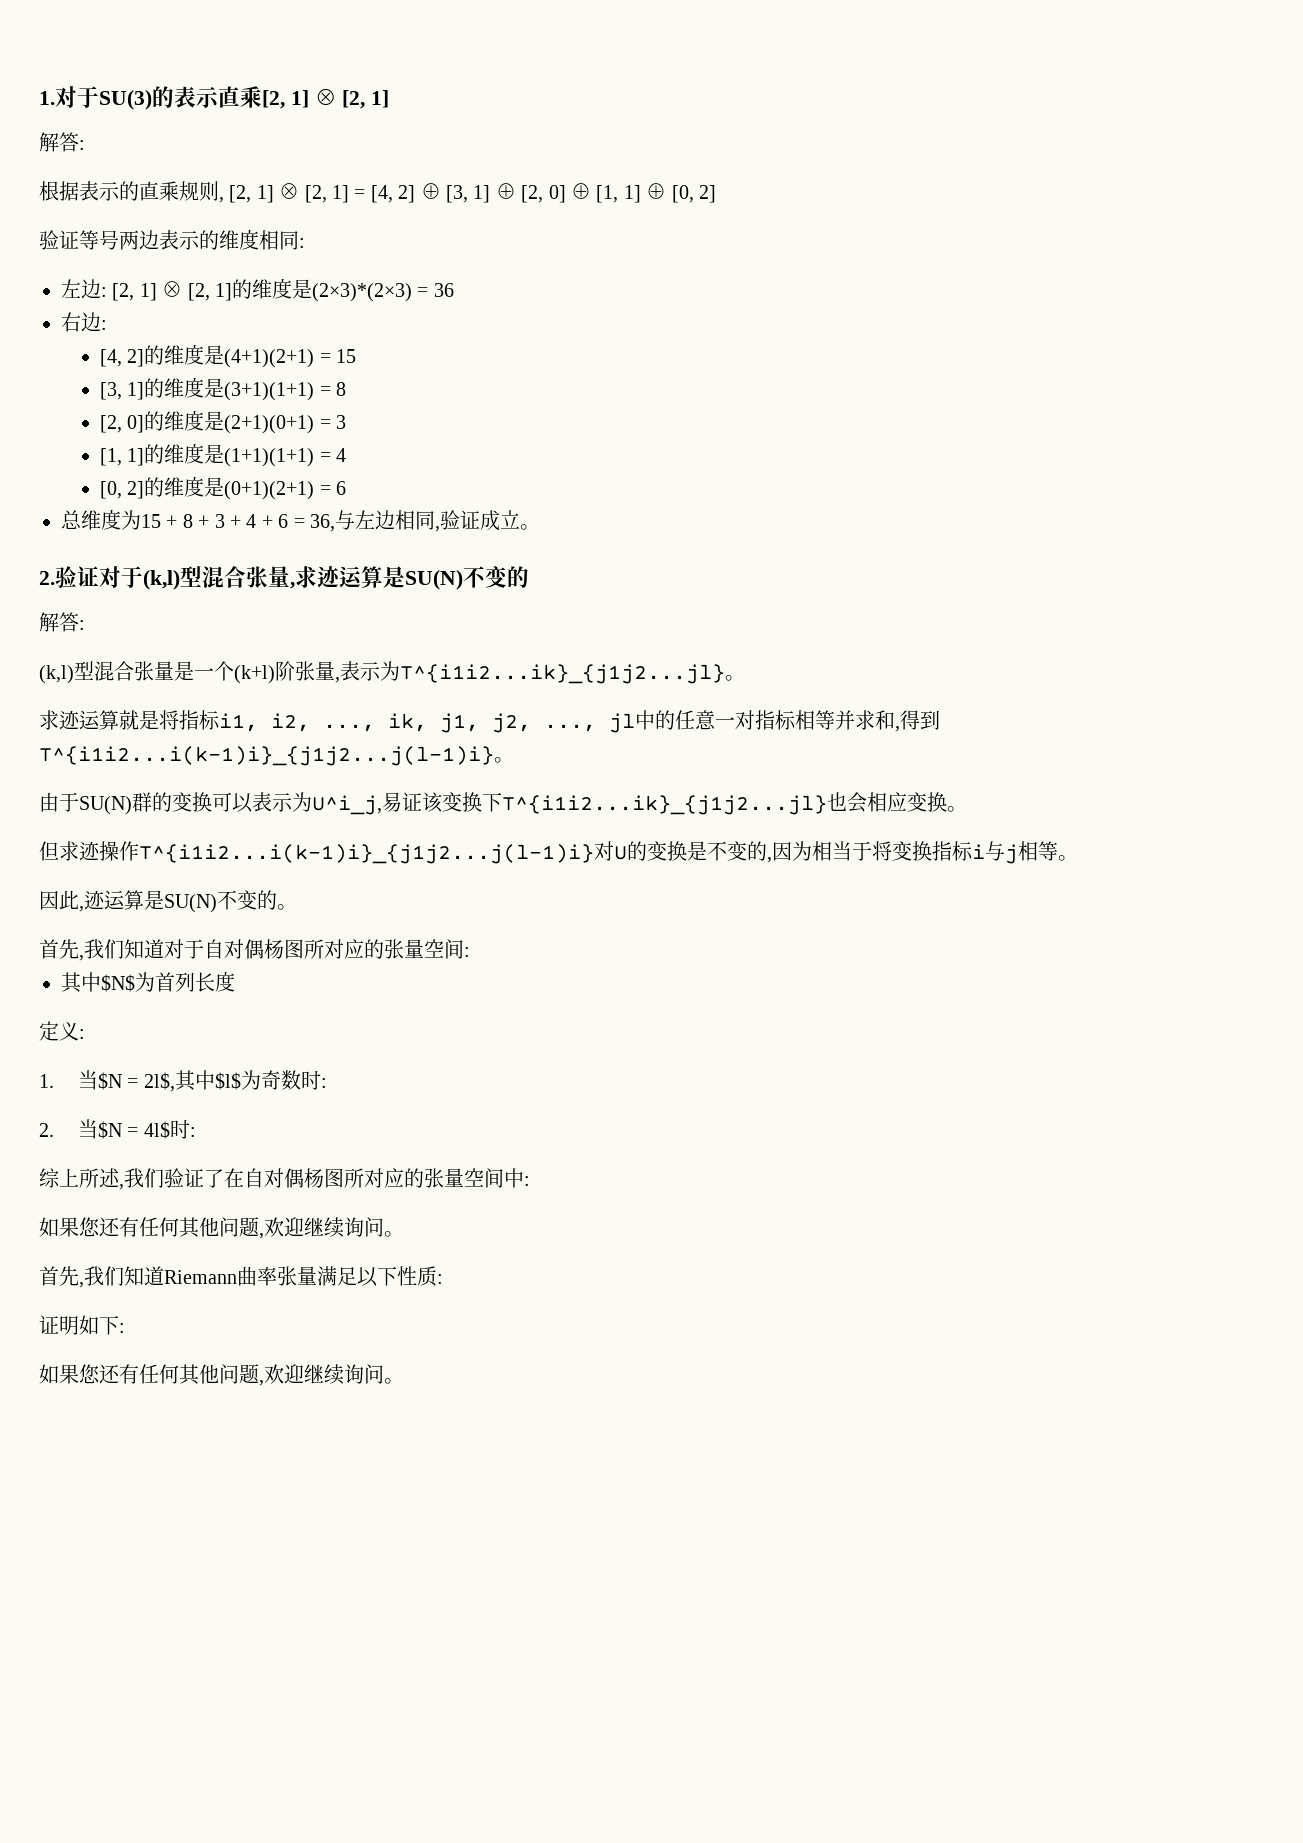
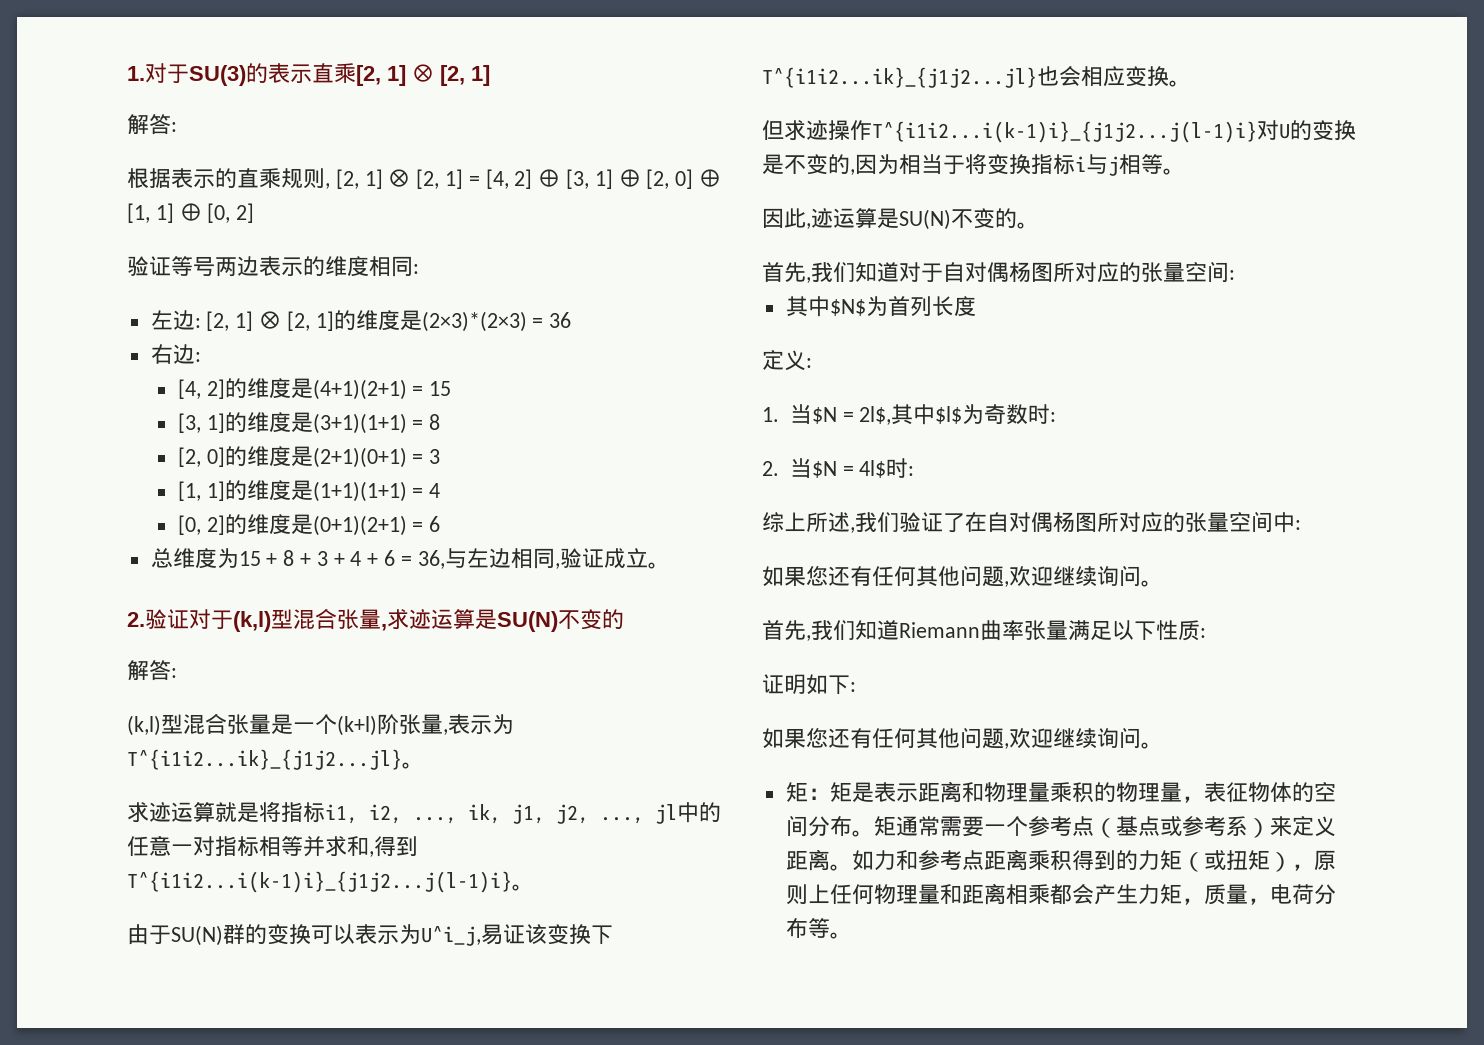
+ 矩：矩是表示距离和物理量乘积的物理量，表征物体的空间分布。矩通常需要一个参考点（基点或参考系）来定义距离。如力和参考点距离乘积得到的力矩（或扭矩），原则上任何物理量和距离相乘都会产生力矩，质量，电荷分布等。

